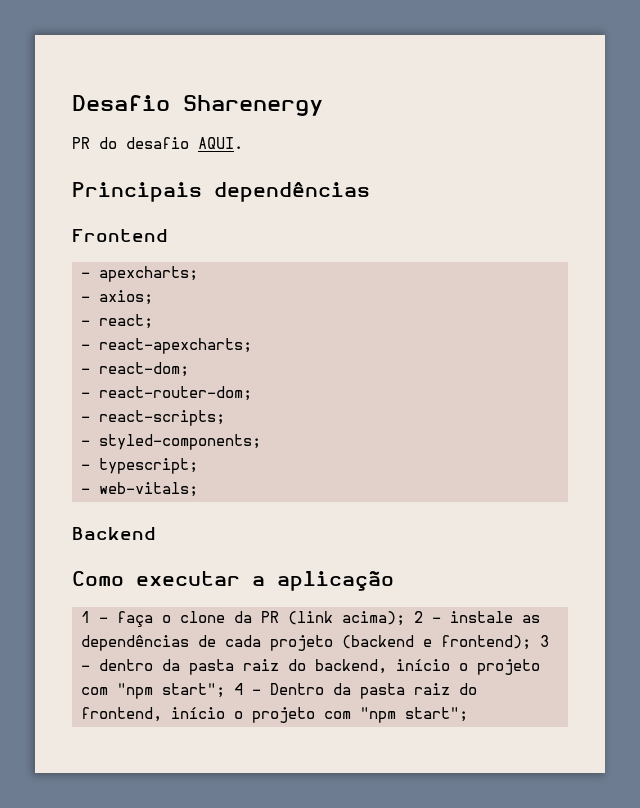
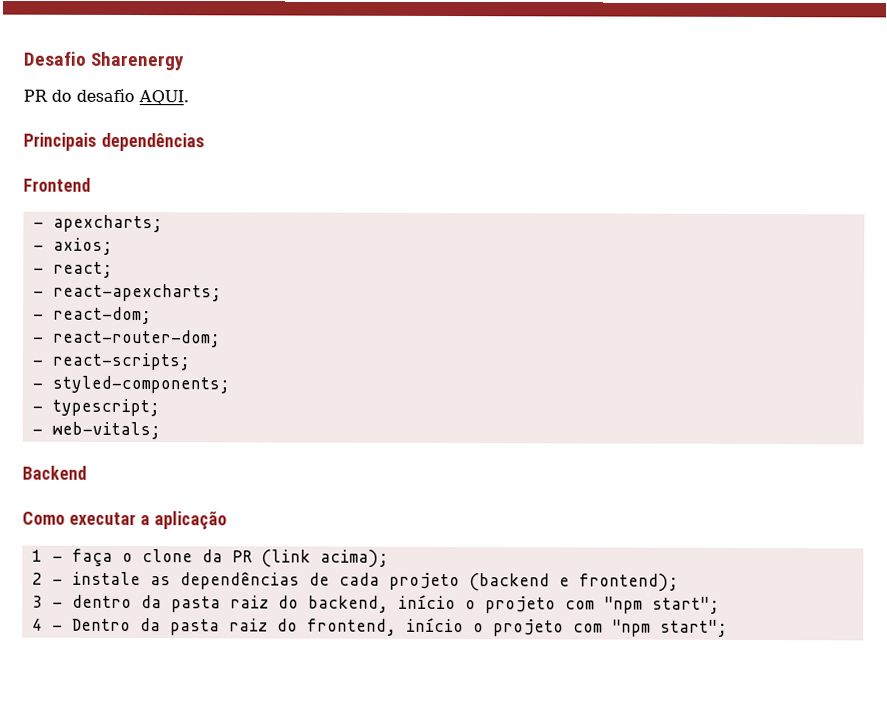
- 1 - faça o clone da PR (link acima); 2 - instale as dependências de cada projeto (backend e frontend); 3 - dentro da pasta raiz do backend, início o projeto com "npm start"; 4 - Dentro da pasta raiz do frontend, início o projeto com "npm start";
+ 1 - faça o clone da PR (link acima);
+ 2 - instale as dependências de cada projeto (backend e frontend);
+ 3 - dentro da pasta raiz do backend, início o projeto com "npm start";
+ 4 - Dentro da pasta raiz do frontend, início o projeto com "npm start";

